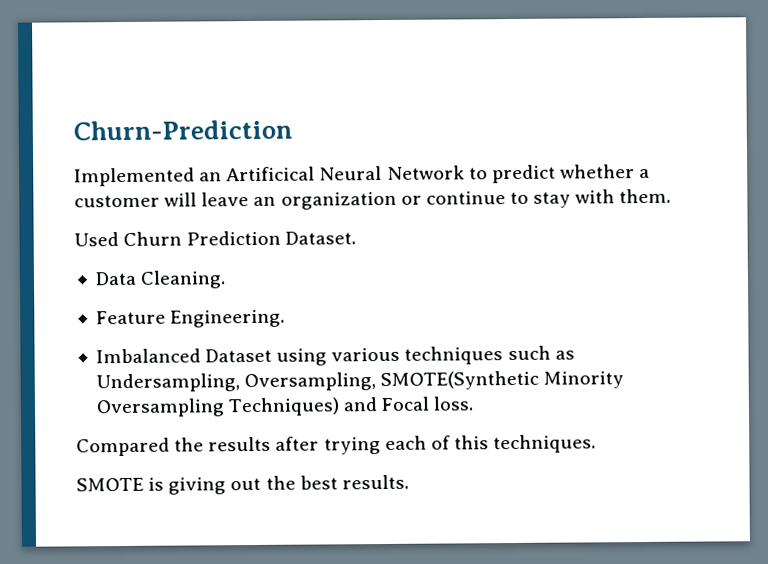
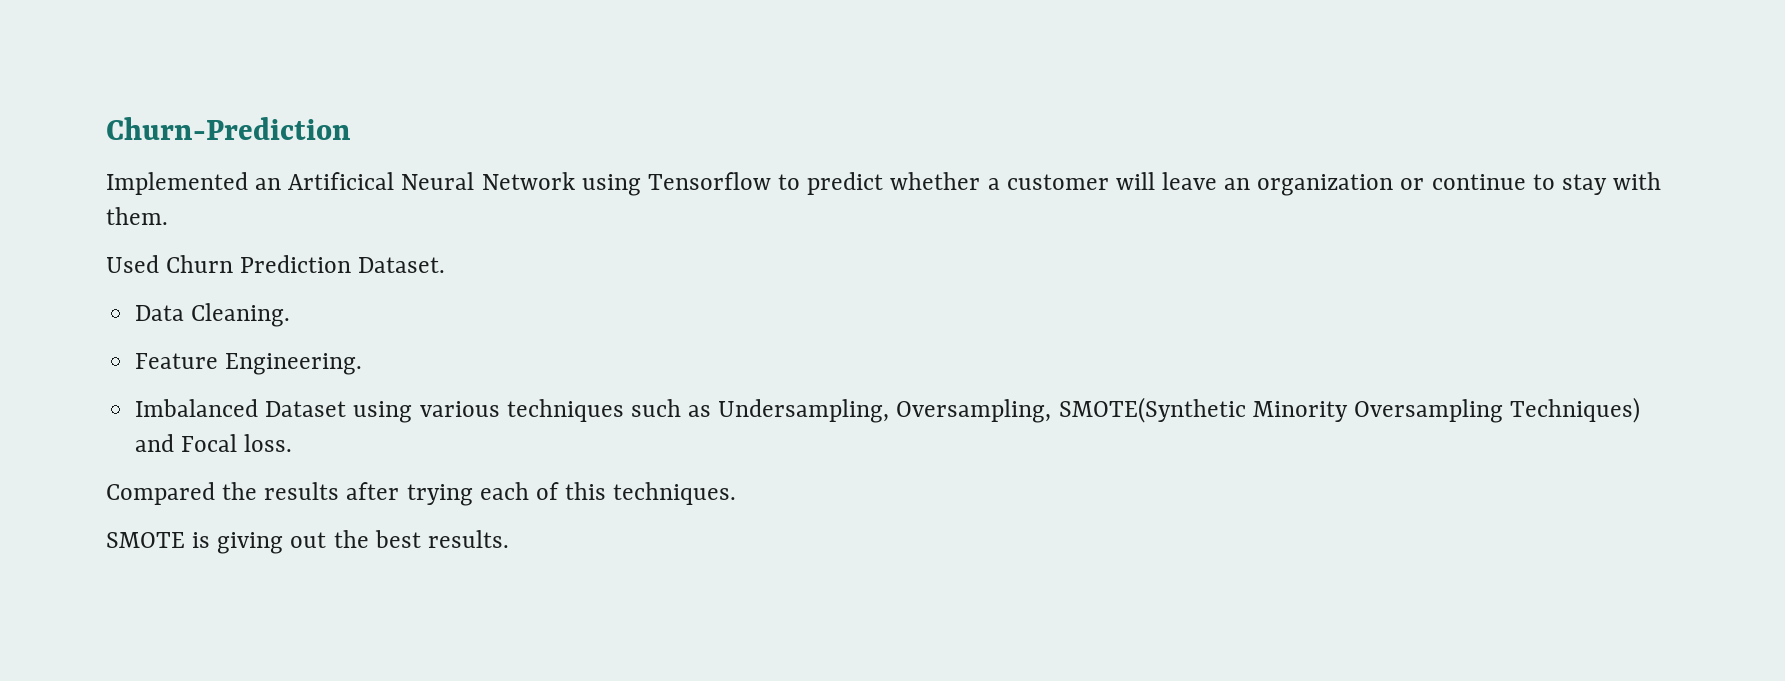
- Implemented an Artificical Neural Network to predict whether a customer will leave an organization or continue to stay with them.
+ Implemented an Artificical Neural Network using Tensorflow to predict whether a customer will leave an organization or continue to stay with them.

